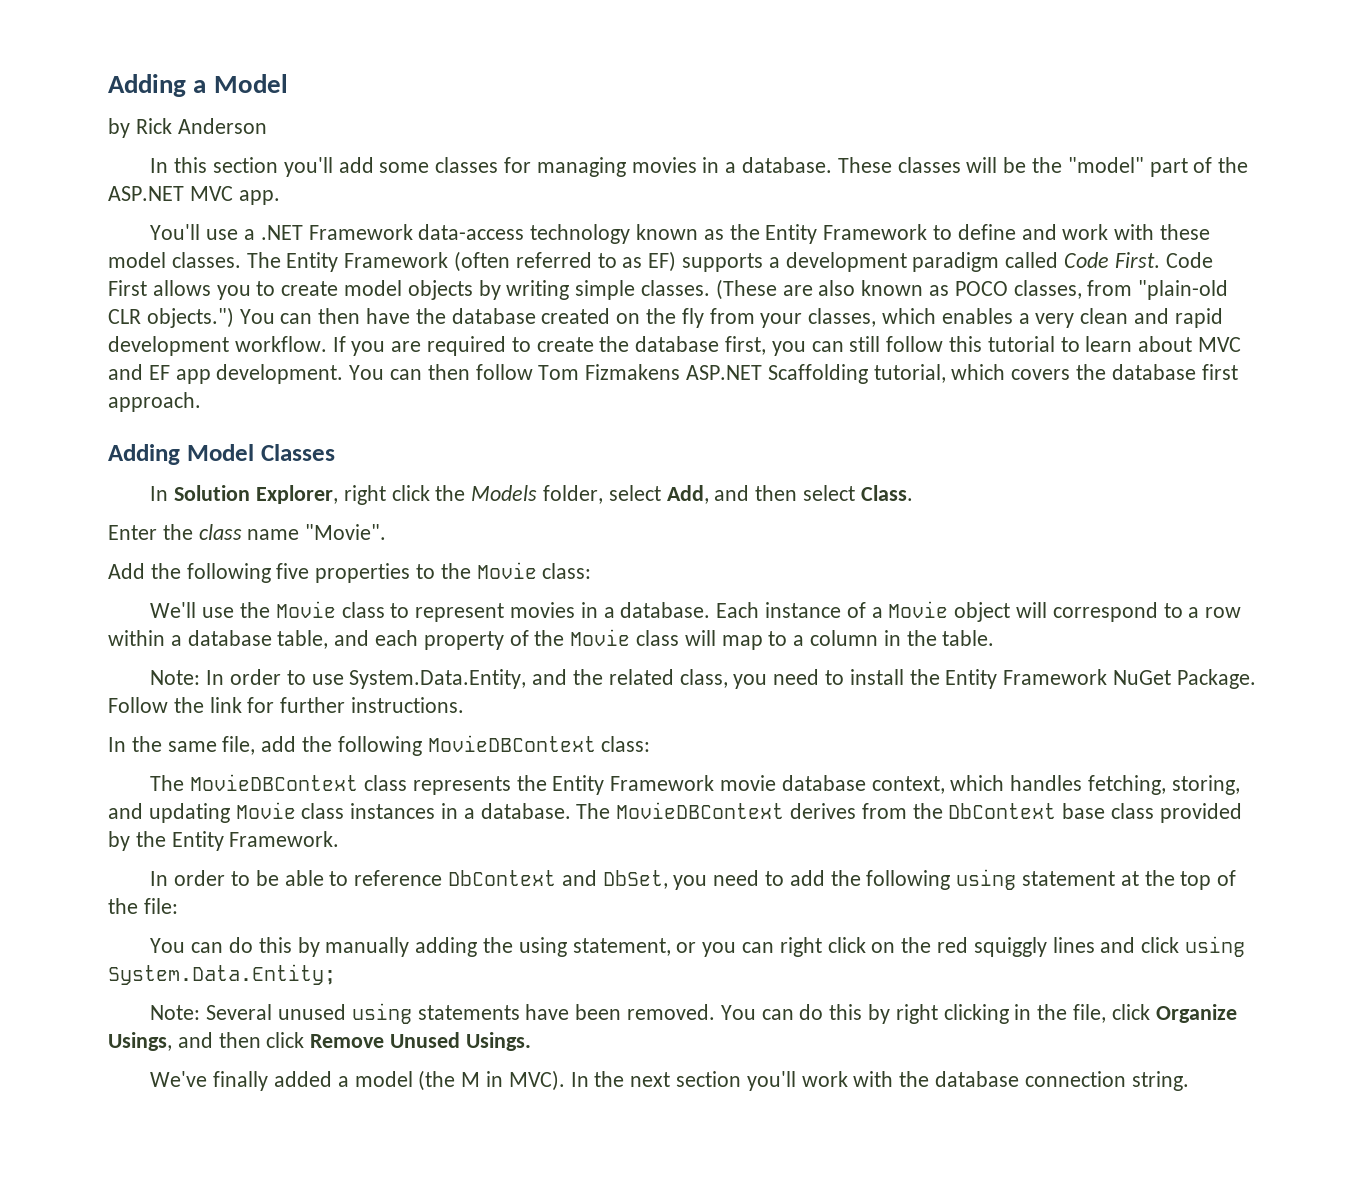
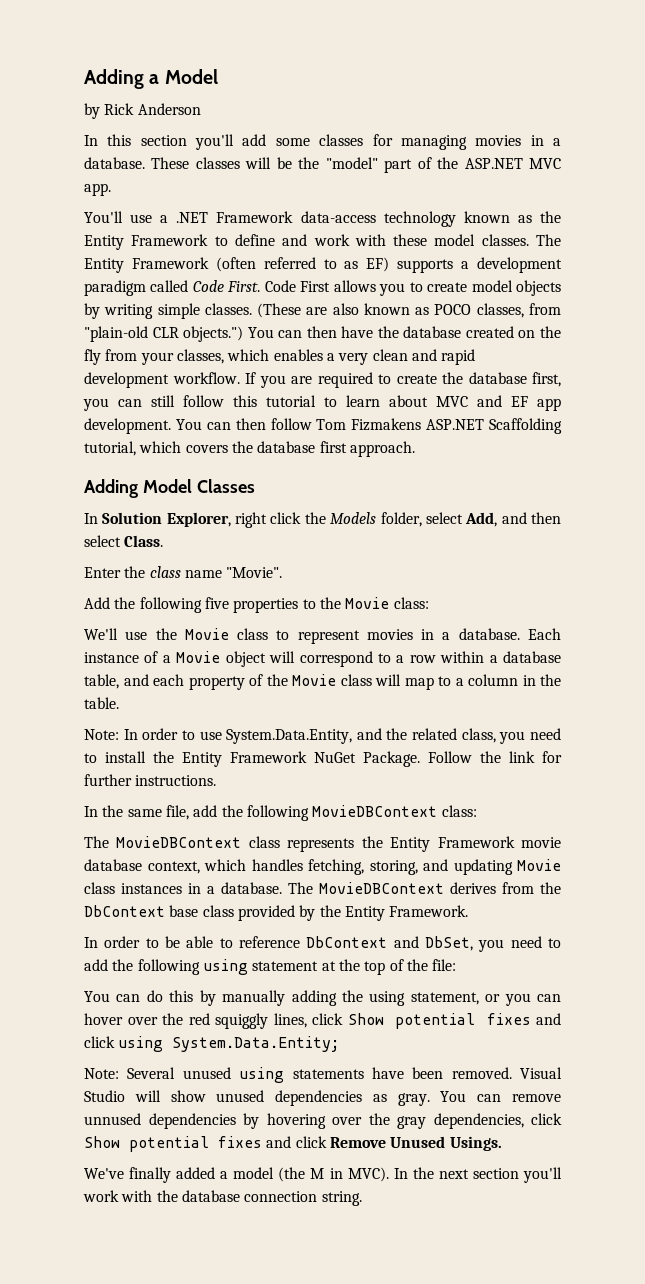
- You can do this by manually adding the using statement, or you can right click on the red squiggly lines and click using System.Data.Entity;
+ You can do this by manually adding the using statement, or you can hover over the red squiggly lines, click Show potential fixes and click using System.Data.Entity;
- You can do this by right clicking in the file, click Organize Usings, and then click Remove Unused Usings.
+ Visual Studio will show unused dependencies as gray. You can remove unnused dependencies by hovering over the gray dependencies, click Show potential fixes and click Remove Unused Usings.

